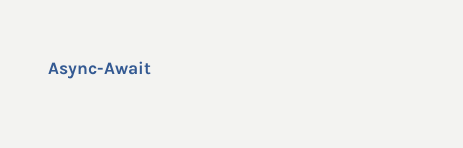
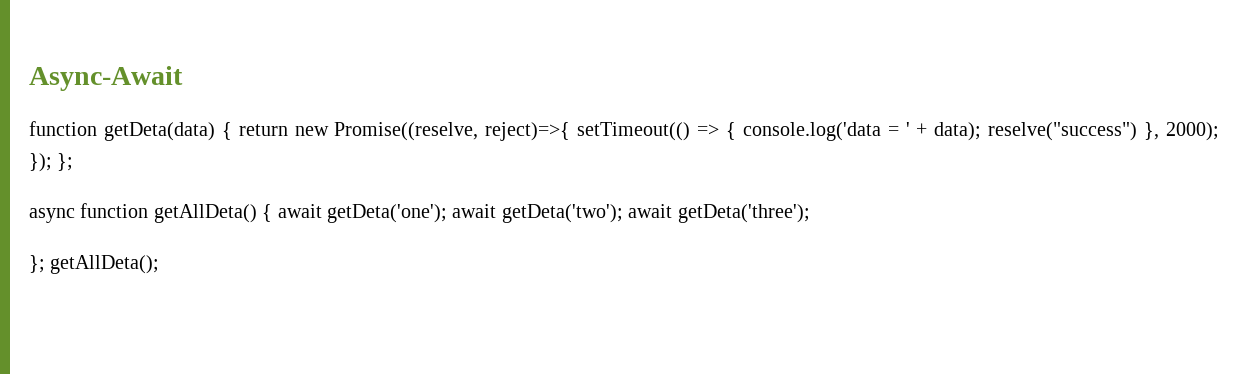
+ function getDeta(data) { return new Promise((reselve, reject)=>{ setTimeout(() => { console.log('data = ' + data); reselve("success") }, 2000); }); };
+ async function getAllDeta() { await getDeta('one'); await getDeta('two'); await getDeta('three');
+ }; getAllDeta();

